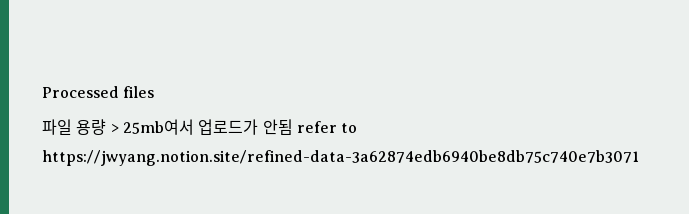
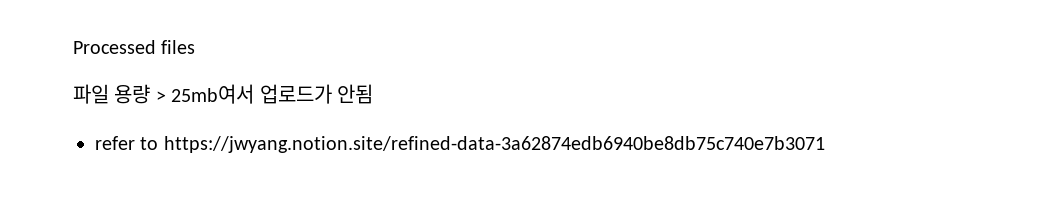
- 파일 용량 > 25mb여서 업로드가 안됨 refer to https://jwyang.notion.site/refined-data-3a62874edb6940be8db75c740e7b3071
+ 파일 용량 > 25mb여서 업로드가 안됨
+ refer to https://jwyang.notion.site/refined-data-3a62874edb6940be8db75c740e7b3071

